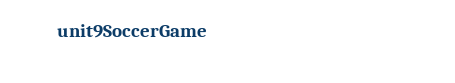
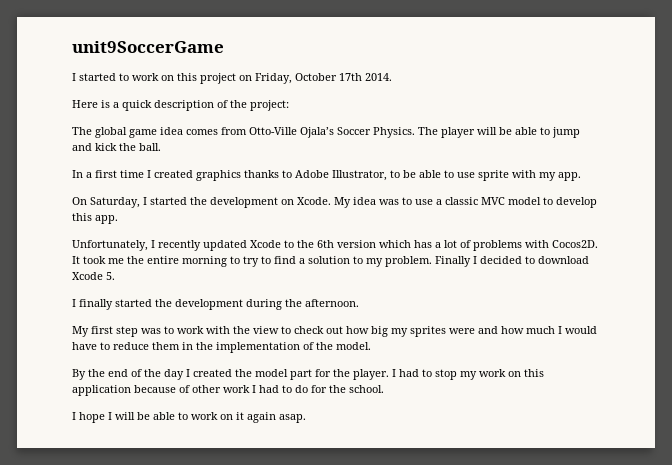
+ I started to work on this project on Friday, October 17th 2014.
+ Here is a quick description of the project:
+ The global game idea comes from Otto-Ville Ojala’s Soccer Physics. The player will be able to jump and kick the ball.
+ In a first time I created graphics thanks to Adobe Illustrator, to be able to use sprite with my app.
+ On Saturday, I started the development on Xcode. My idea was to use a classic MVC model to develop this app.
+ Unfortunately, I recently updated Xcode to the 6th version which has a lot of problems with Cocos2D. It took me the entire morning to try to find a solution to my problem. Finally I decided to download Xcode 5.
+ I finally started the development during the afternoon.
+ My first step was to work with the view to check out how big my sprites were and how much I would have to reduce them in the implementation of the model.
+ By the end of the day I created the model part for the player. I had to stop my work on this application because of other work I had to do for the school.
+ I hope I will be able to work on it again asap.

